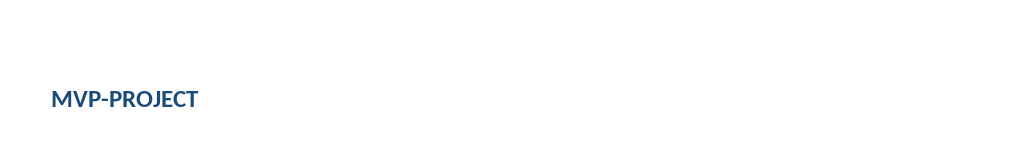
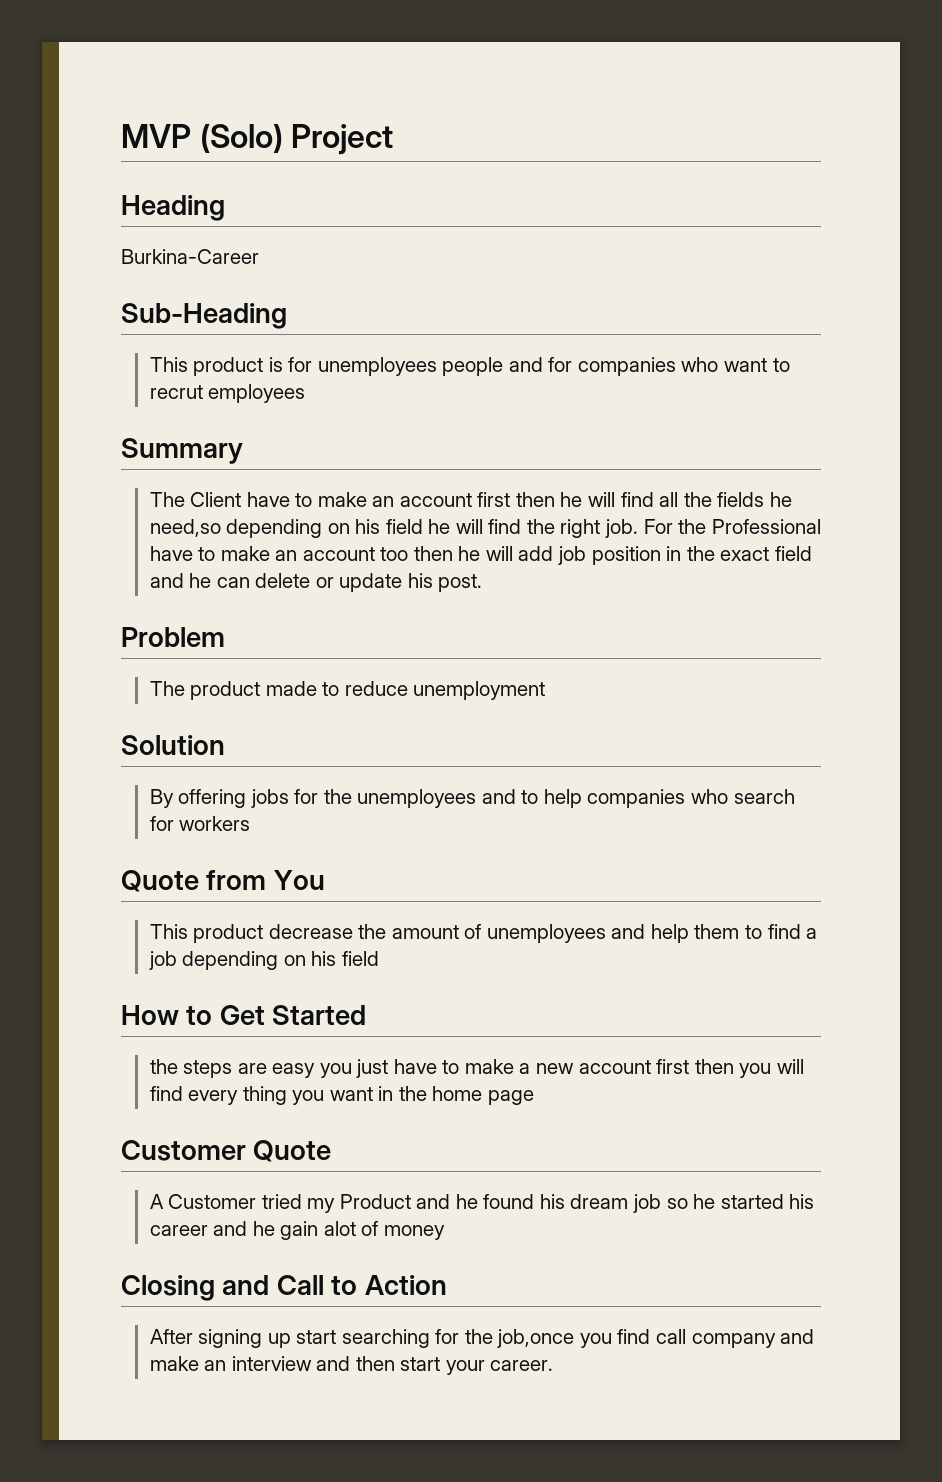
- MVP-PROJECT
+ MVP (Solo) Project
+ Heading
+ Burkina-Career
+ Sub-Heading
+ This product is for unemployees people and for companies who want to recrut employees
+ Summary
+ The Client have to make an account first then he will find all the fields he need,so depending on his field he will find the right job. For the Professional have to make an account too then he will add job position in the exact field and he can delete or update his post.
+ Problem
+ The product made to reduce unemployment
+ Solution
+ By offering jobs for the unemployees and to help companies who search for workers
+ Quote from You
+ This product decrease the amount of unemployees and help them to find a job depending on his field
+ How to Get Started
+ the steps are easy you just have to make a new account first then you will find every thing you want in the home page
+ Customer Quote
+ A Customer tried my Product and he found his dream job so he started his career and he gain alot of money
+ Closing and Call to Action
+ After signing up start searching for the job,once you find call company and make an interview and then start your career.

